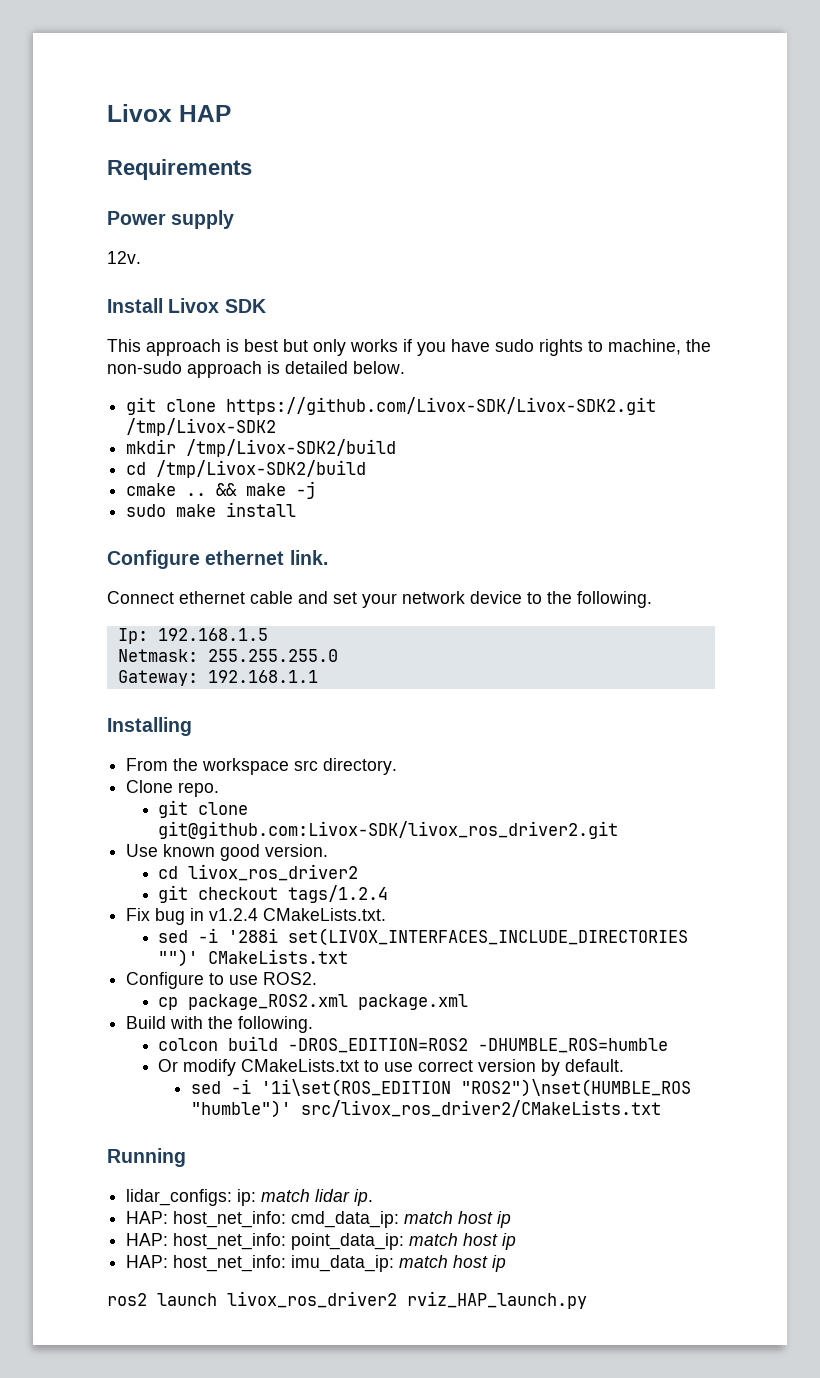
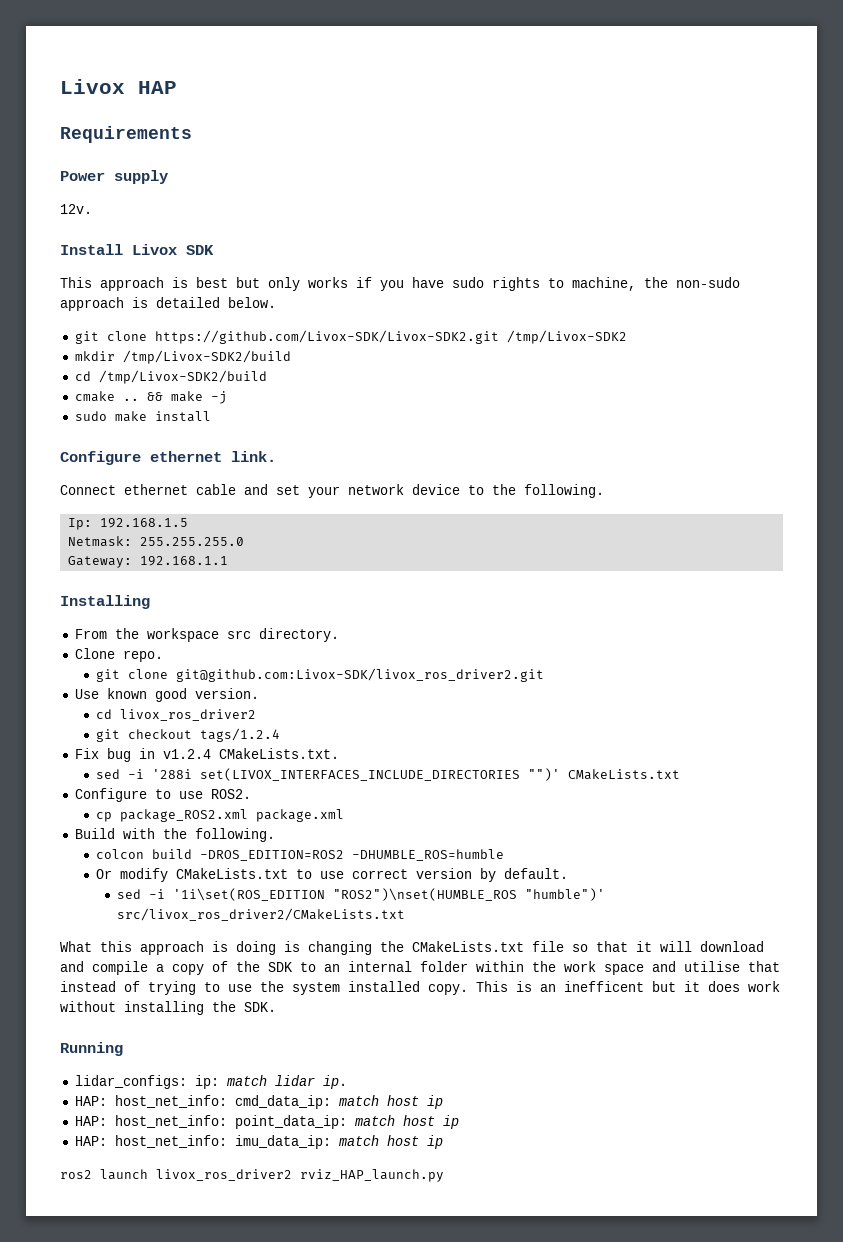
+ What this approach is doing is changing the CMakeLists.txt file so that it will download and compile a copy of the SDK to an internal folder within the work space and utilise that instead of trying to use the system installed copy. This is an inefficent but it does work without installing the SDK.

